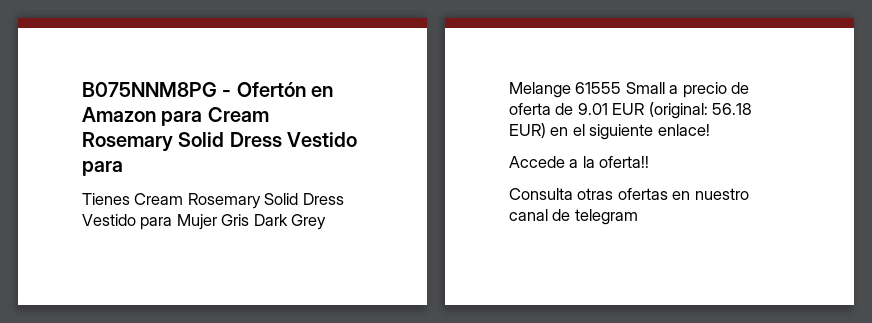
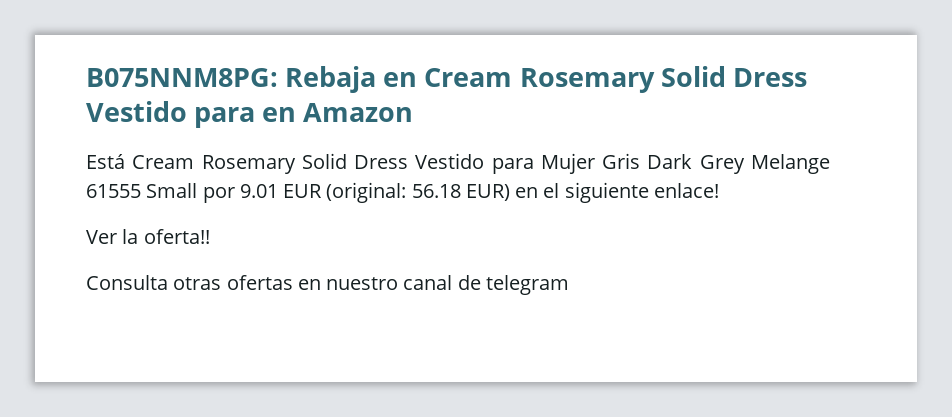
- B075NNM8PG - Ofertón en Amazon para Cream Rosemary Solid Dress Vestido para
- Tienes Cream Rosemary Solid Dress Vestido para Mujer Gris Dark Grey Melange 61555 Small a precio de oferta de 9.01 EUR (original: 56.18 EUR) en el siguiente enlace!
+ B075NNM8PG: Rebaja en Cream Rosemary Solid Dress Vestido para en Amazon
+ Está Cream Rosemary Solid Dress Vestido para Mujer Gris Dark Grey Melange 61555 Small por 9.01 EUR (original: 56.18 EUR) en el siguiente enlace!
- Accede a la oferta!!
+ Ver la oferta!!

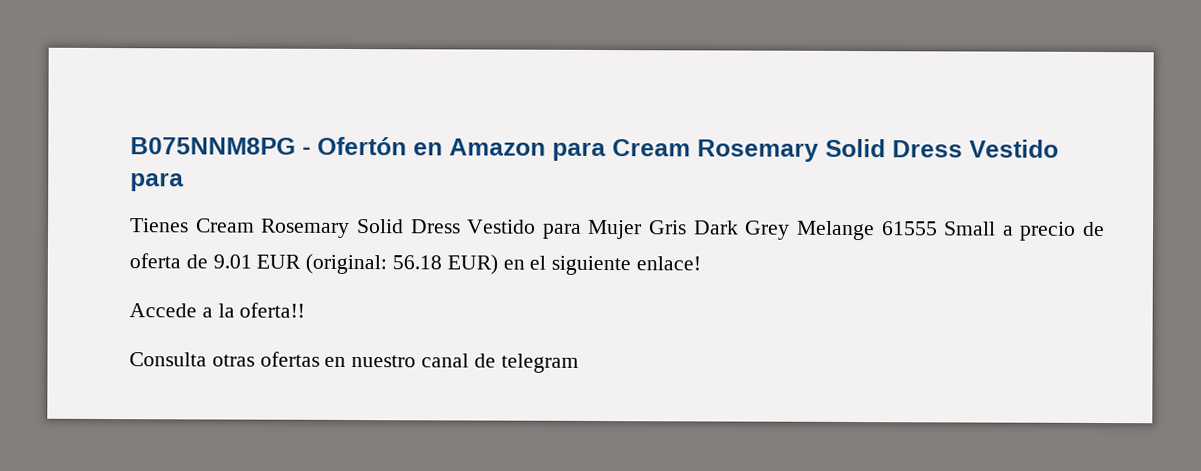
- B075NNM8PG: Rebaja en Cream Rosemary Solid Dress Vestido para en Amazon
- Está Cream Rosemary Solid Dress Vestido para Mujer Gris Dark Grey Melange 61555 Small por 9.01 EUR (original: 56.18 EUR) en el siguiente enlace!
+ B075NNM8PG - Ofertón en Amazon para Cream Rosemary Solid Dress Vestido para
+ Tienes Cream Rosemary Solid Dress Vestido para Mujer Gris Dark Grey Melange 61555 Small a precio de oferta de 9.01 EUR (original: 56.18 EUR) en el siguiente enlace!
- Ver la oferta!!
+ Accede a la oferta!!

